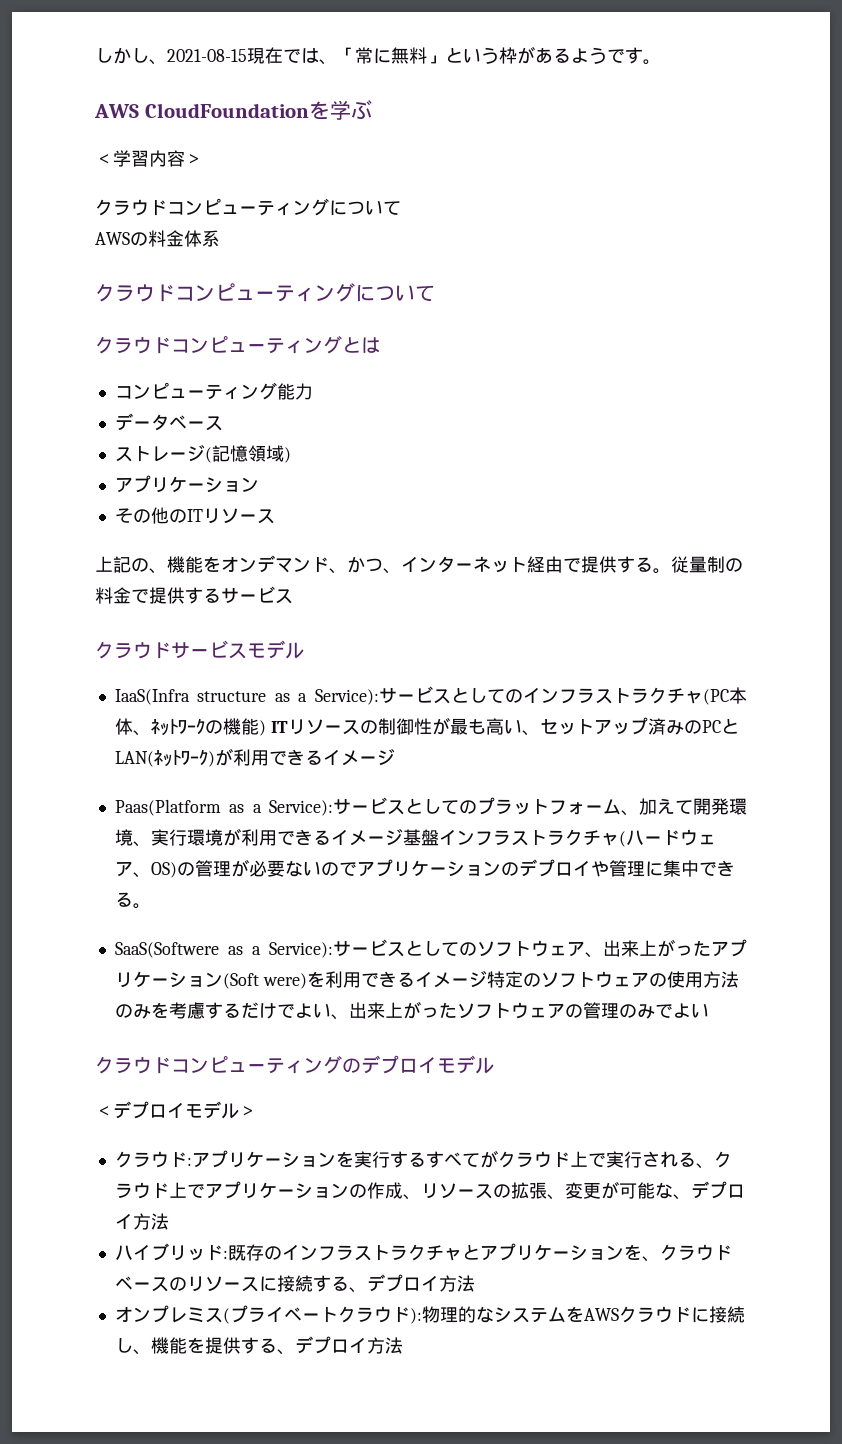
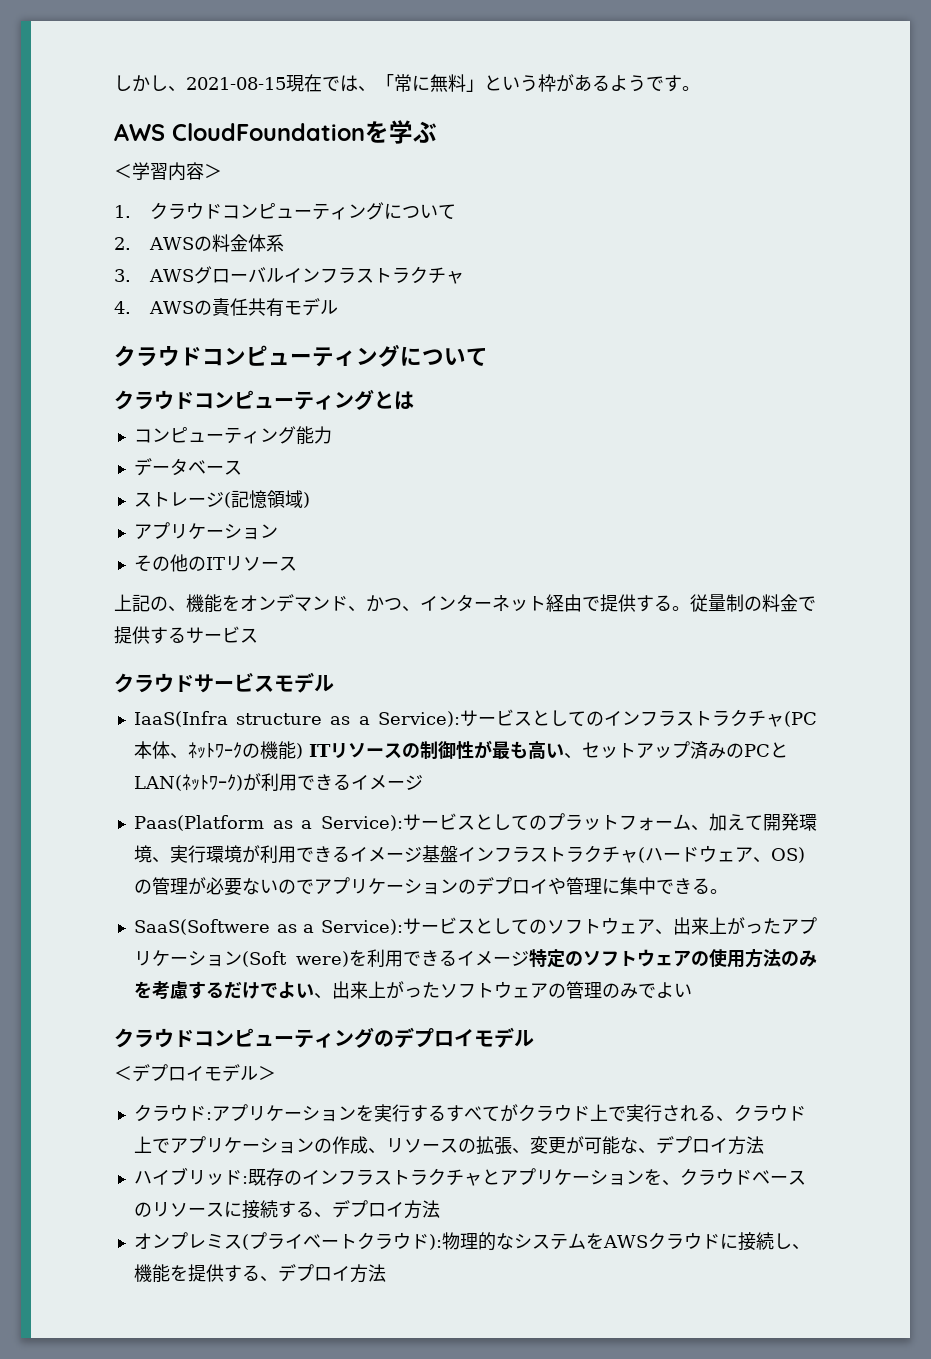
  ＜学習内容＞
- クラウドコンピューティングについて
- AWSの料金体系
+ 1.クラウドコンピューティングについて
+ 2. AWSの料金体系
+ 3. AWSグローバルインフラストラクチャ
+ 4. AWSの責任共有モデル

